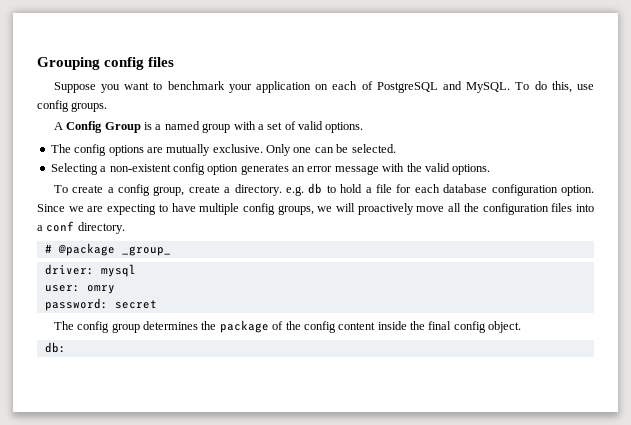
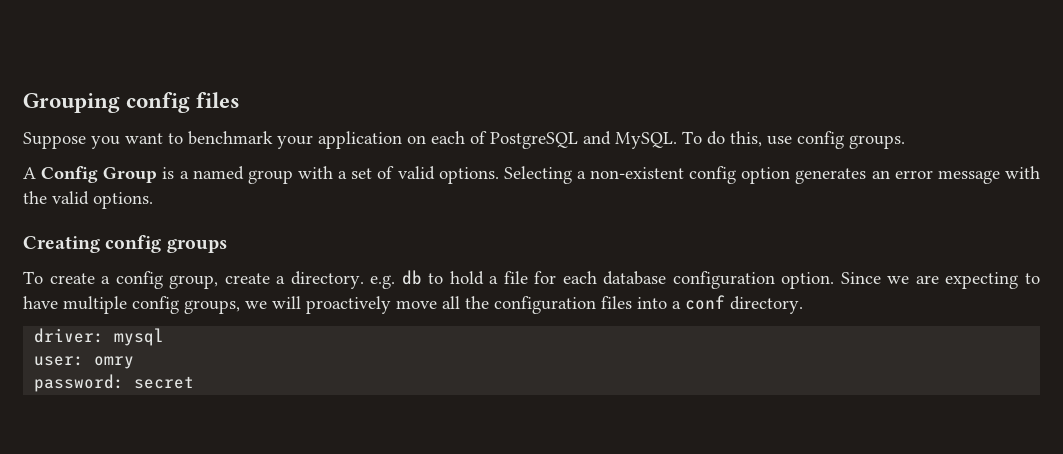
- A Config Group is a named group with a set of valid options.
- The config options are mutually exclusive. Only one can be selected.
- Selecting a non-existent config option generates an error message with the valid options.
+ A Config Group is a named group with a set of valid options. Selecting a non-existent config option generates an error message with the valid options.
+ Creating config groups
- # @package _group_
- The config group determines the package of the config content inside the final config object.
- db:

